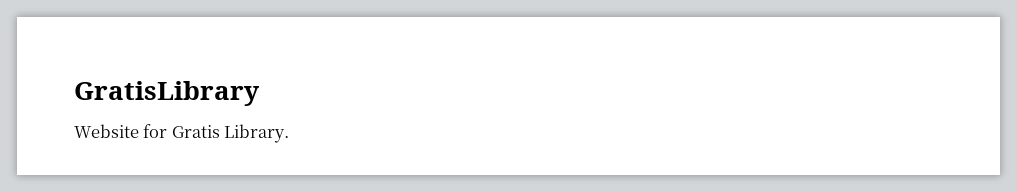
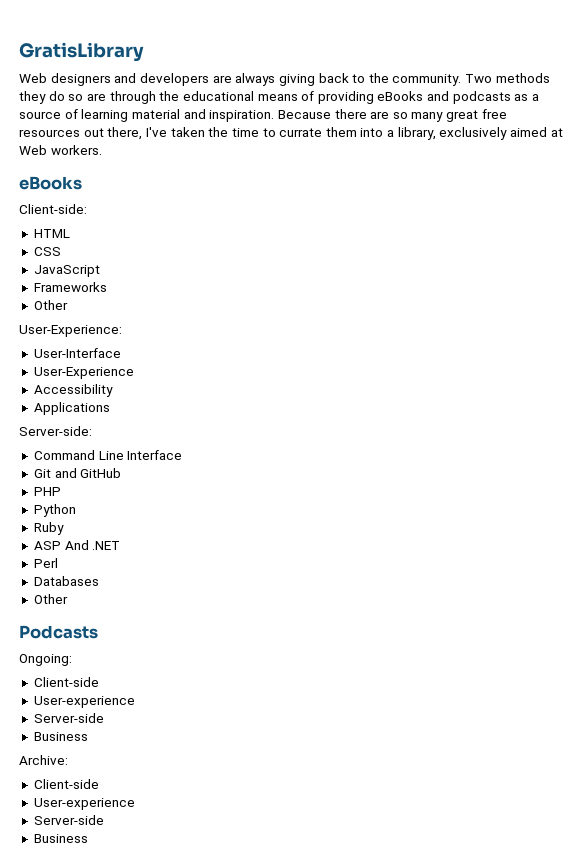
- Website for Gratis Library.
+ Web designers and developers are always giving back to the community. Two methods they do so are through the educational means of providing eBooks and podcasts as a source of learning material and inspiration. Because there are so many great free resources out there, I've taken the time to currate them into a library, exclusively aimed at Web workers.
+ eBooks
+ Client-side:
+ HTML
+ CSS
+ JavaScript
+ Frameworks
+ Other
+ User-Experience:
+ User-Interface
+ User-Experience
+ Accessibility
+ Applications
+ Server-side:
+ Command Line Interface
+ Git and GitHub
+ PHP
+ Python
+ Ruby
+ ASP And .NET
+ Perl
+ Databases
+ Other
+ Podcasts
+ Ongoing:
+ Client-side
+ User-experience
+ Server-side
+ Business
+ Archive:
+ Client-side
+ User-experience
+ Server-side
+ Business

